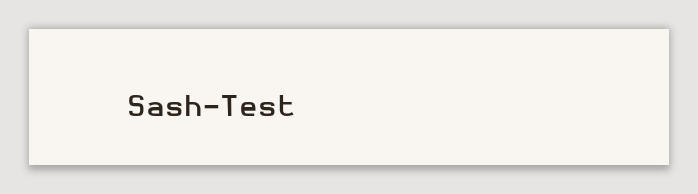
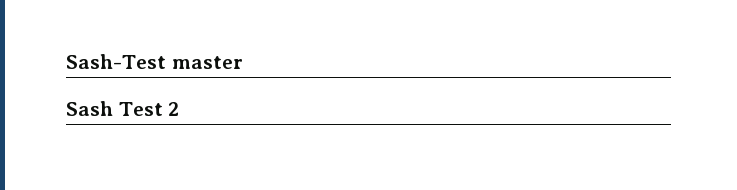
- Sash-Test
+ Sash-Test master
+ Sash Test 2

